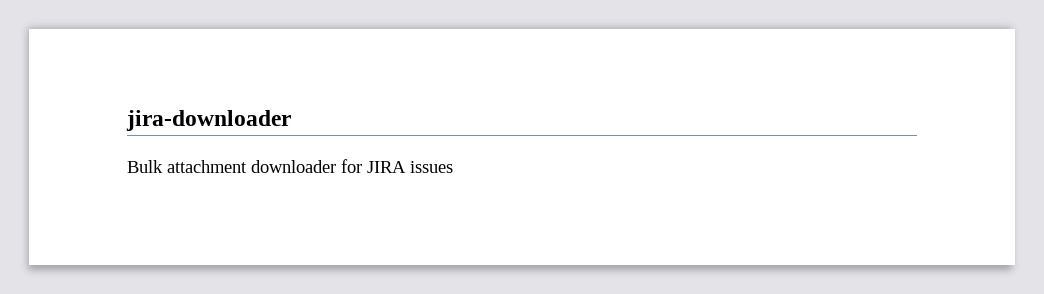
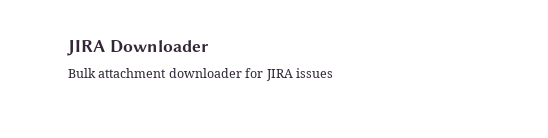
- jira-downloader
+ JIRA Downloader

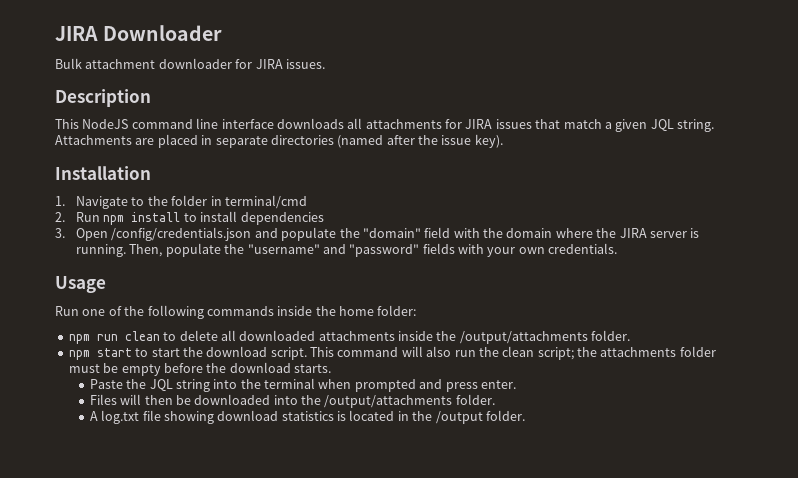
- Bulk attachment downloader for JIRA issues
+ Bulk attachment downloader for JIRA issues.
+ Description
+ This NodeJS command line interface downloads all attachments for JIRA issues that match a given JQL string. Attachments are placed in separate directories (named after the issue key).
+ Installation
+ 1. Navigate to the folder in terminal/cmd
+ 2. Run npm install to install dependencies
+ 3. Open /config/credentials.json and populate the "domain" field with the domain where the JIRA server is running. Then, populate the "username" and "password" fields with your own credentials.
+ Usage
+ Run one of the following commands inside the home folder:
+ npm run clean to delete all downloaded attachments inside the /output/attachments folder.
+ npm start to start the download script. This command will also run the clean script; the attachments folder must be empty before the download starts.
+ Paste the JQL string into the terminal when prompted and press enter.
+ Files will then be downloaded into the /output/attachments folder.
+ A log.txt file showing download statistics is located in the /output folder.

